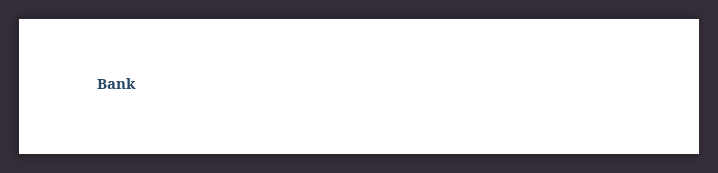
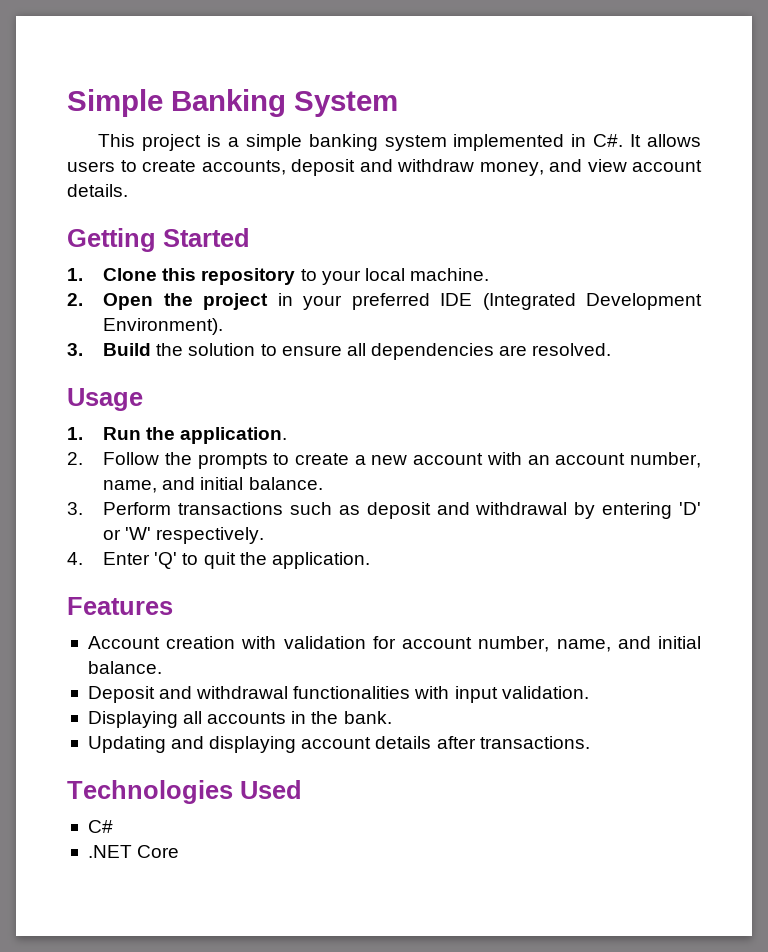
- Bank
+ Simple Banking System
+ This project is a simple banking system implemented in C#. It allows users to create accounts, deposit and withdraw money, and view account details.
+ Getting Started
+ 1. Clone this repository to your local machine.
+ 2. Open the project in your preferred IDE (Integrated Development Environment).
+ 3. Build the solution to ensure all dependencies are resolved.
+ Usage
+ 1. Run the application.
+ 2. Follow the prompts to create a new account with an account number, name, and initial balance.
+ 3. Perform transactions such as deposit and withdrawal by entering 'D' or 'W' respectively.
+ 4. Enter 'Q' to quit the application.
+ Features
+ Account creation with validation for account number, name, and initial balance.
+ Deposit and withdrawal functionalities with input validation.
+ Displaying all accounts in the bank.
+ Updating and displaying account details after transactions.
+ Technologies Used
+ C#
+ .NET Core

